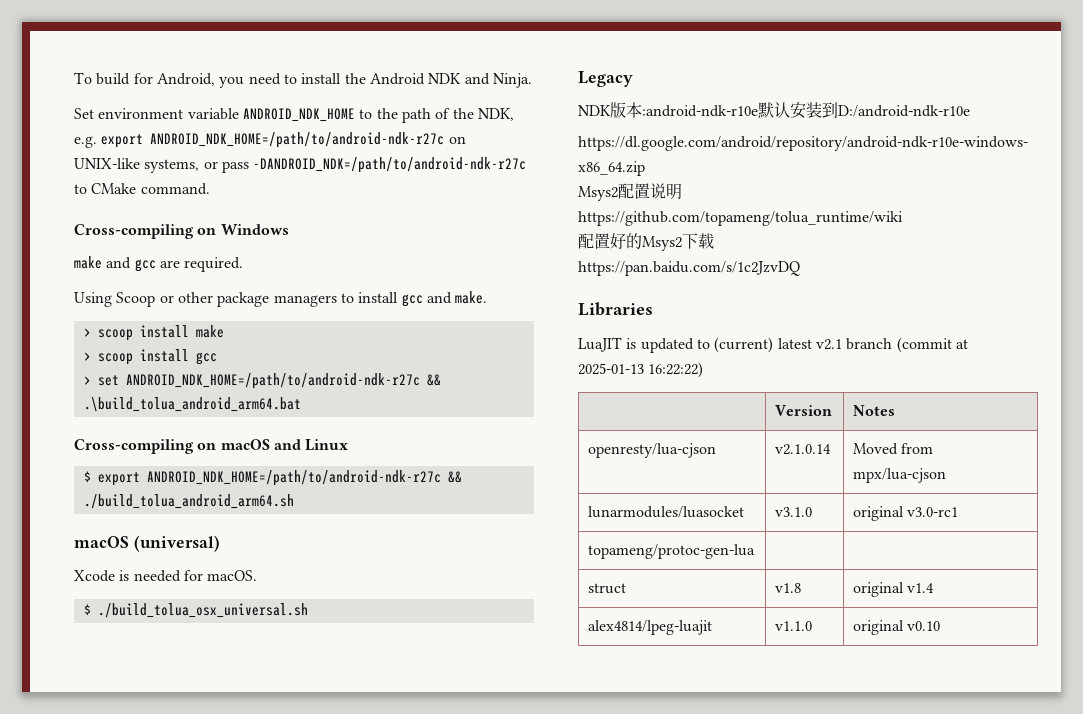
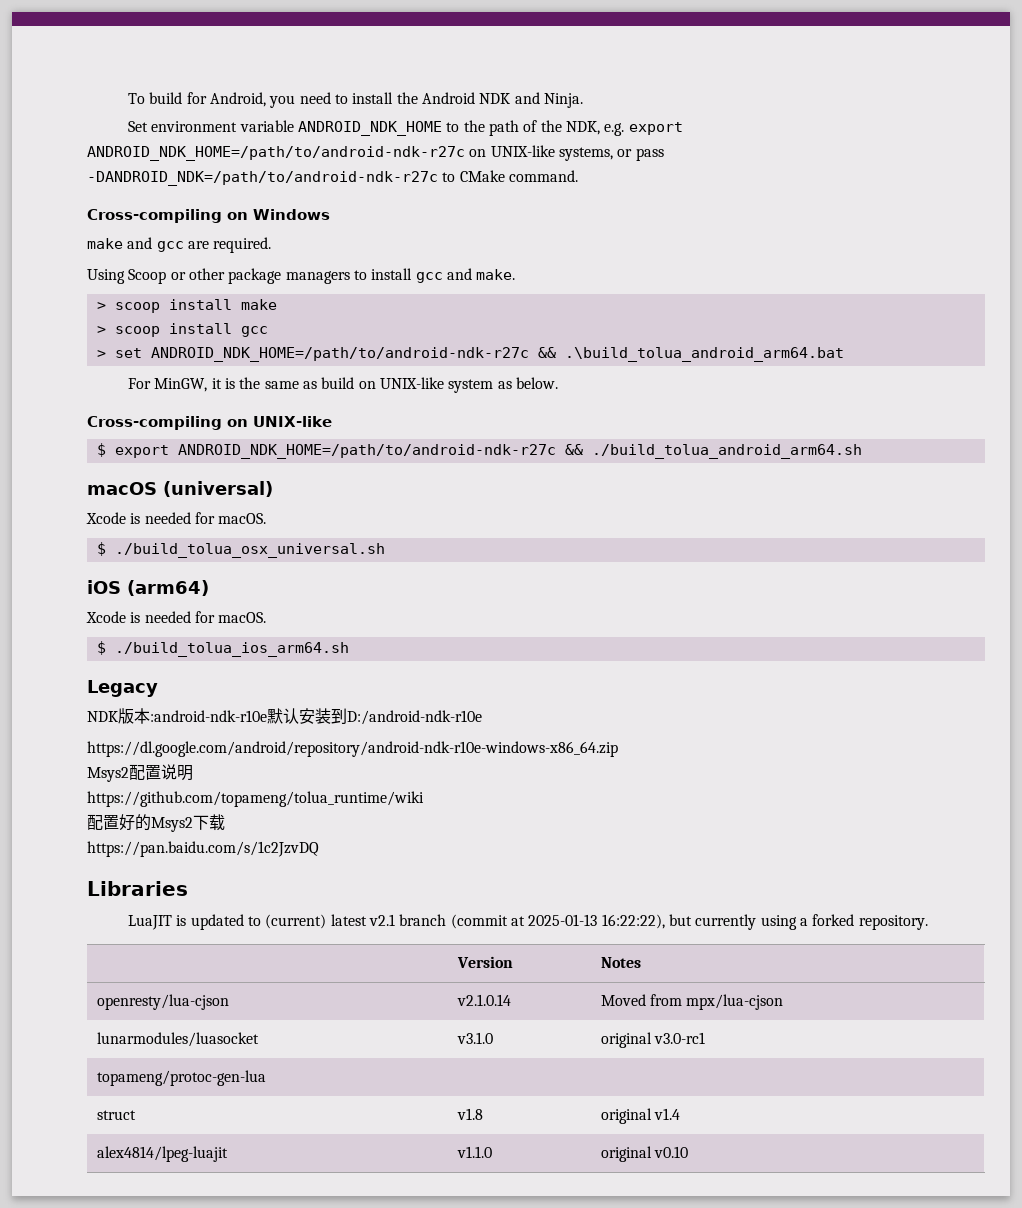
- Cross-compiling on macOS and Linux
+ For MinGW, it is the same as build on UNIX-like system as below.
+ Cross-compiling on UNIX-like
+ iOS (arm64)
+ Xcode is needed for macOS.
+ $ ./build_tolua_ios_arm64.sh
- LuaJIT is updated to (current) latest v2.1 branch (commit at 2025-01-13 16:22:22)
+ LuaJIT is updated to (current) latest v2.1 branch (commit at 2025-01-13 16:22:22), but currently using a forked repository.

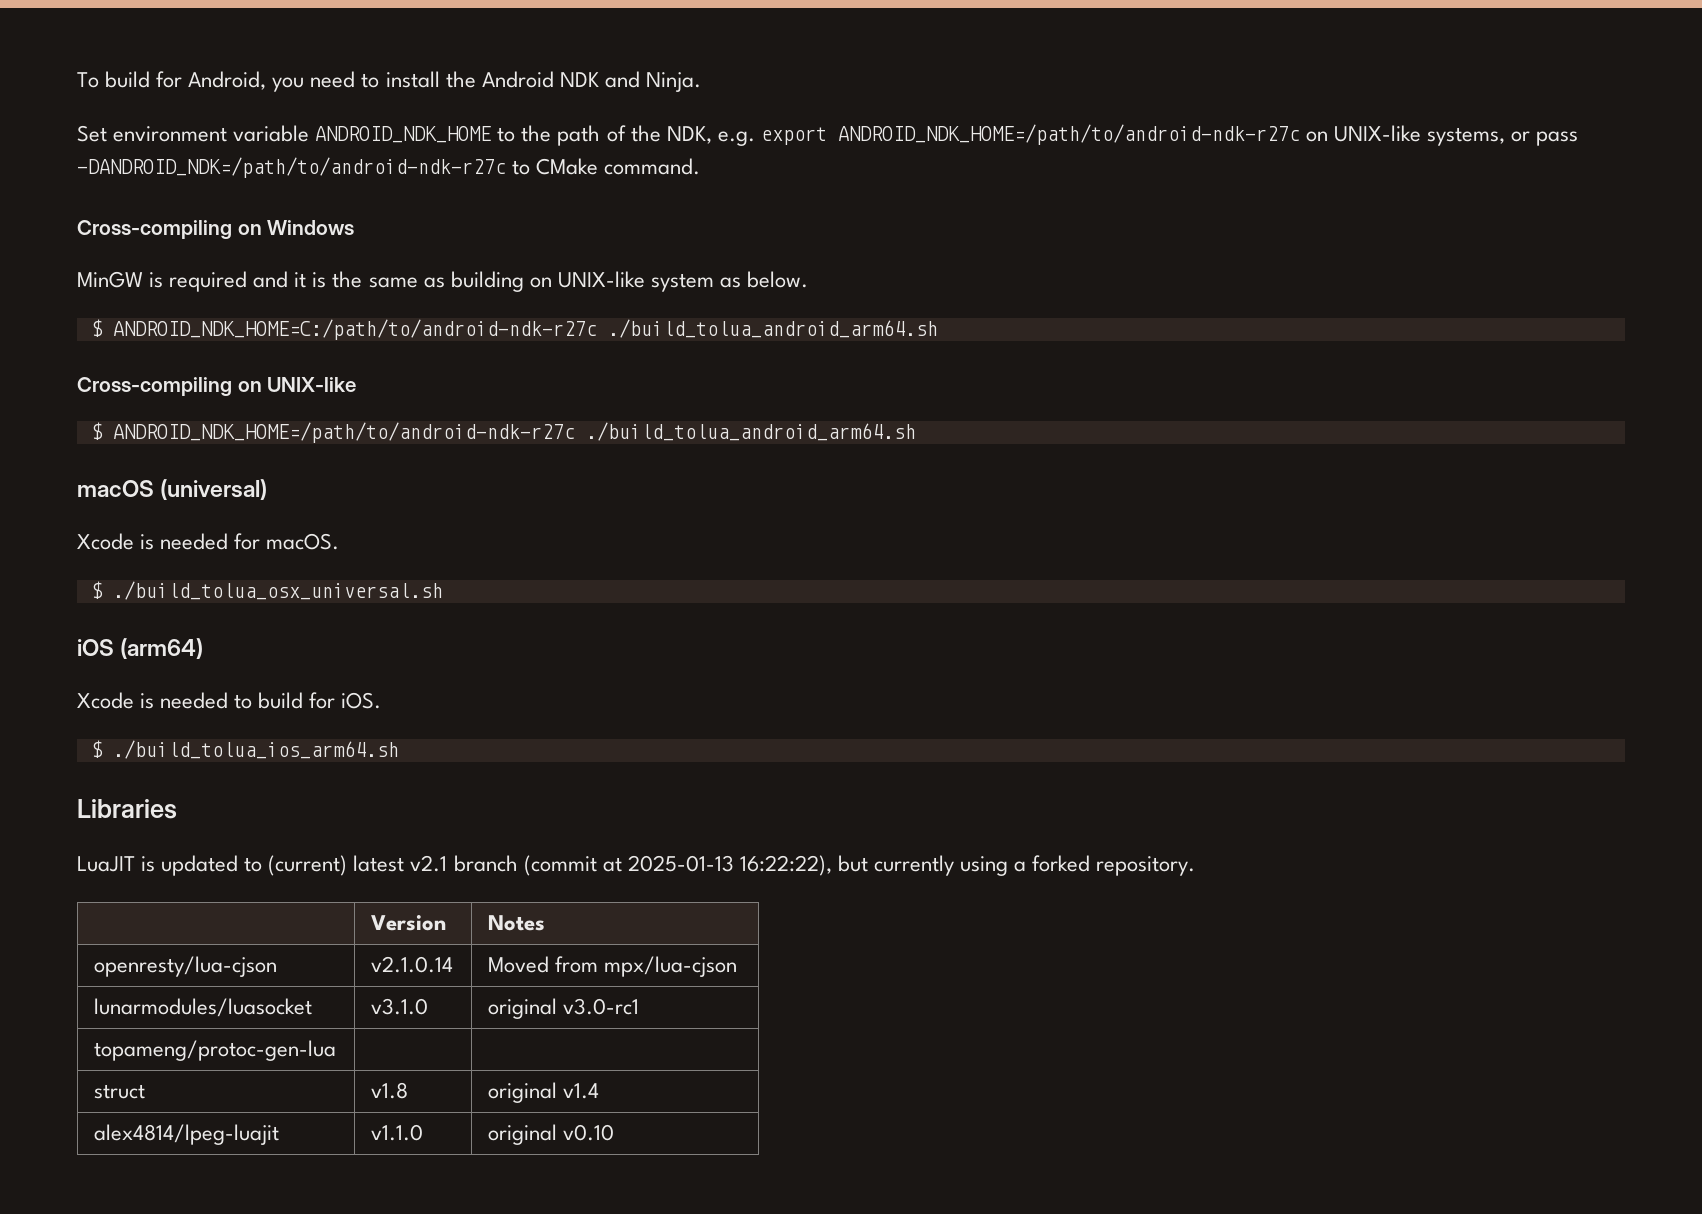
- make and gcc are required.
- Using Scoop or other package managers to install gcc and make.
- > scoop install make
- > scoop install gcc
- > set ANDROID_NDK_HOME=/path/to/android-ndk-r27c && .\build_tolua_android_arm64.bat
- For MinGW, it is the same as build on UNIX-like system as below.
+ MinGW is required and it is the same as building on UNIX-like system as below.
+ $ ANDROID_NDK_HOME=C:/path/to/android-ndk-r27c ./build_tolua_android_arm64.sh
- $ export ANDROID_NDK_HOME=/path/to/android-ndk-r27c && ./build_tolua_android_arm64.sh
+ $ ANDROID_NDK_HOME=/path/to/android-ndk-r27c ./build_tolua_android_arm64.sh
  iOS (arm64)
- Xcode is needed for macOS.
+ Xcode is needed to build for iOS.
  $ ./build_tolua_ios_arm64.sh
- Legacy
- NDK版本:android-ndk-r10e默认安装到D:/android-ndk-r10e
- https://dl.google.com/android/repository/android-ndk-r10e-windows-x86_64.zip
- Msys2配置说明
- https://github.com/topameng/tolua_runtime/wiki
- 配置好的Msys2下载
- https://pan.baidu.com/s/1c2JzvDQ

